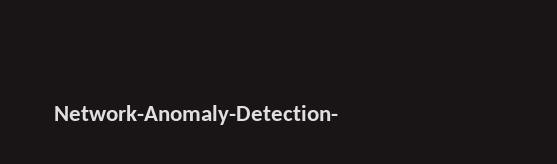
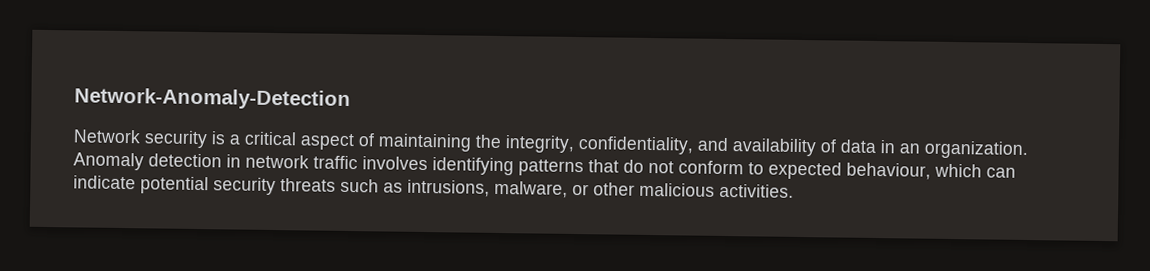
- Network-Anomaly-Detection-
+ Network-Anomaly-Detection
+ Network security is a critical aspect of maintaining the integrity, confidentiality, and availability of data in an organization. Anomaly detection in network traffic involves identifying patterns that do not conform to expected behaviour, which can indicate potential security threats such as intrusions, malware, or other malicious activities.

